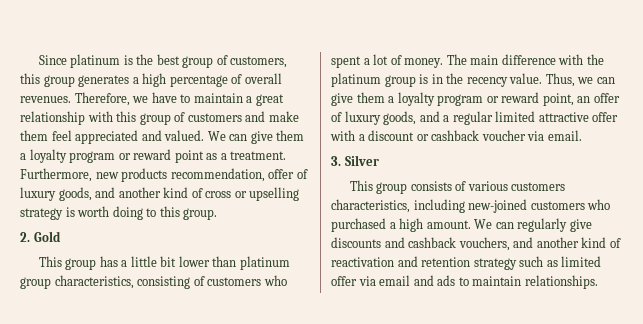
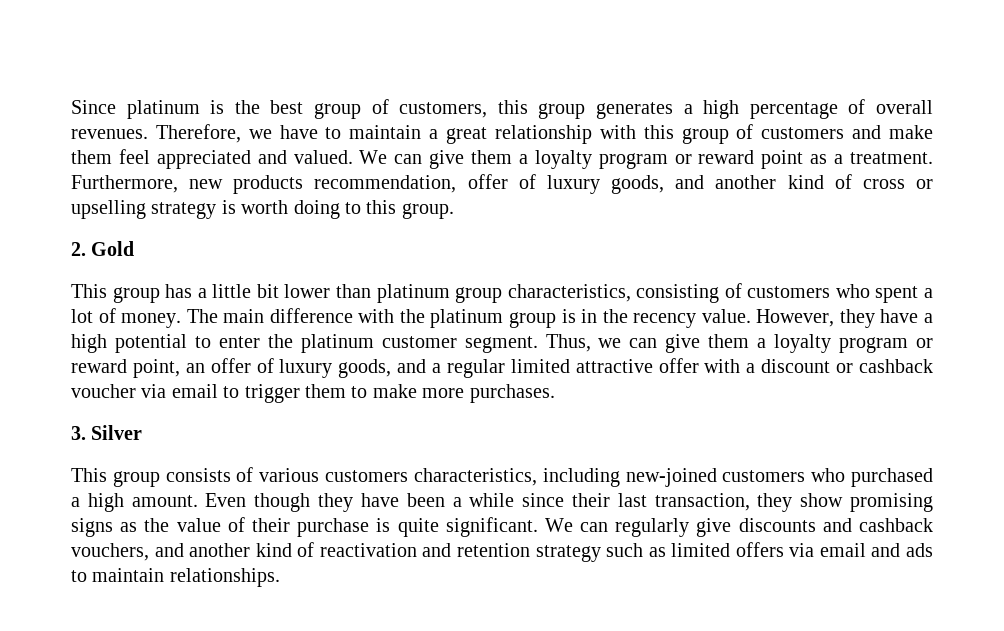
+ However, they have a high potential to enter the platinum customer segment.
- Thus, we can give them a loyalty program or reward point, an offer of luxury goods, and a regular limited attractive offer with a discount or cashback voucher via email.
+ Thus, we can give them a loyalty program or reward point, an offer of luxury goods, and a regular limited attractive offer with a discount or cashback voucher via email to trigger them to make more purchases.
+ Even though they have been a while since their last transaction, they show promising signs as the value of their purchase is quite significant.
- We can regularly give discounts and cashback vouchers, and another kind of reactivation and retention strategy such as limited offer via email and ads to maintain relationships.
+ We can regularly give discounts and cashback vouchers, and another kind of reactivation and retention strategy such as limited offers via email and ads to maintain relationships.

